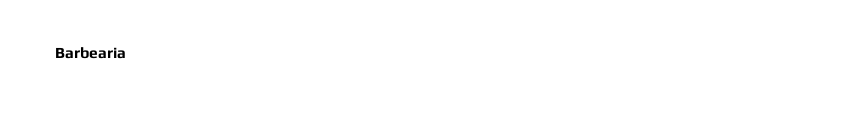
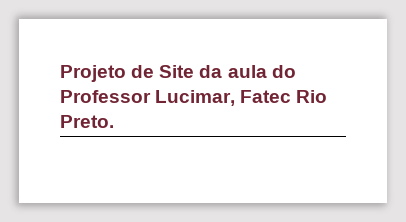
- Barbearia
+ Projeto de Site da aula do Professor Lucimar, Fatec Rio Preto.

